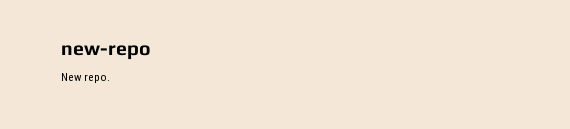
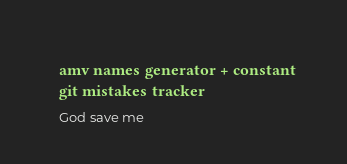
- new-repo
- New repo.
+ amv names generator + constant git mistakes tracker
+ God save me

